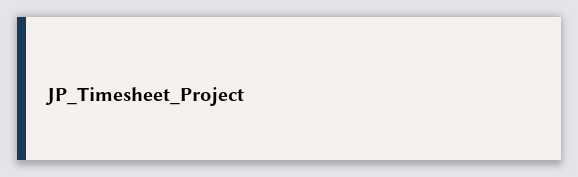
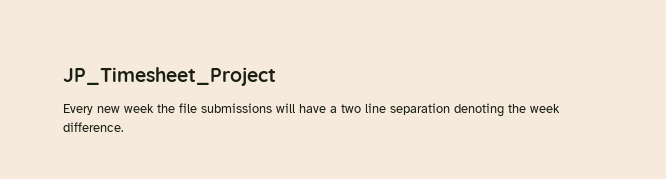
+ Every new week the file submissions will have a two line separation denoting the week difference.

